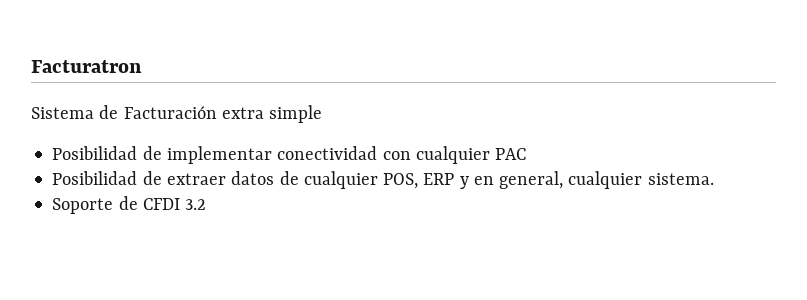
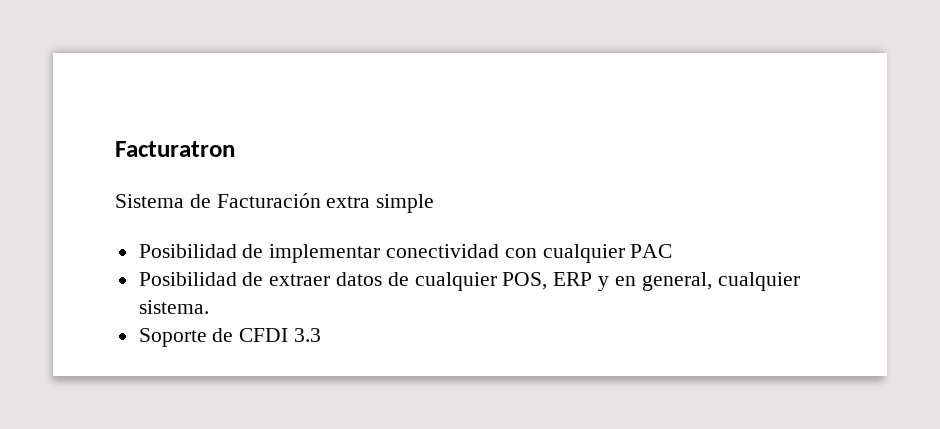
- Soporte de CFDI 3.2
+ Soporte de CFDI 3.3

